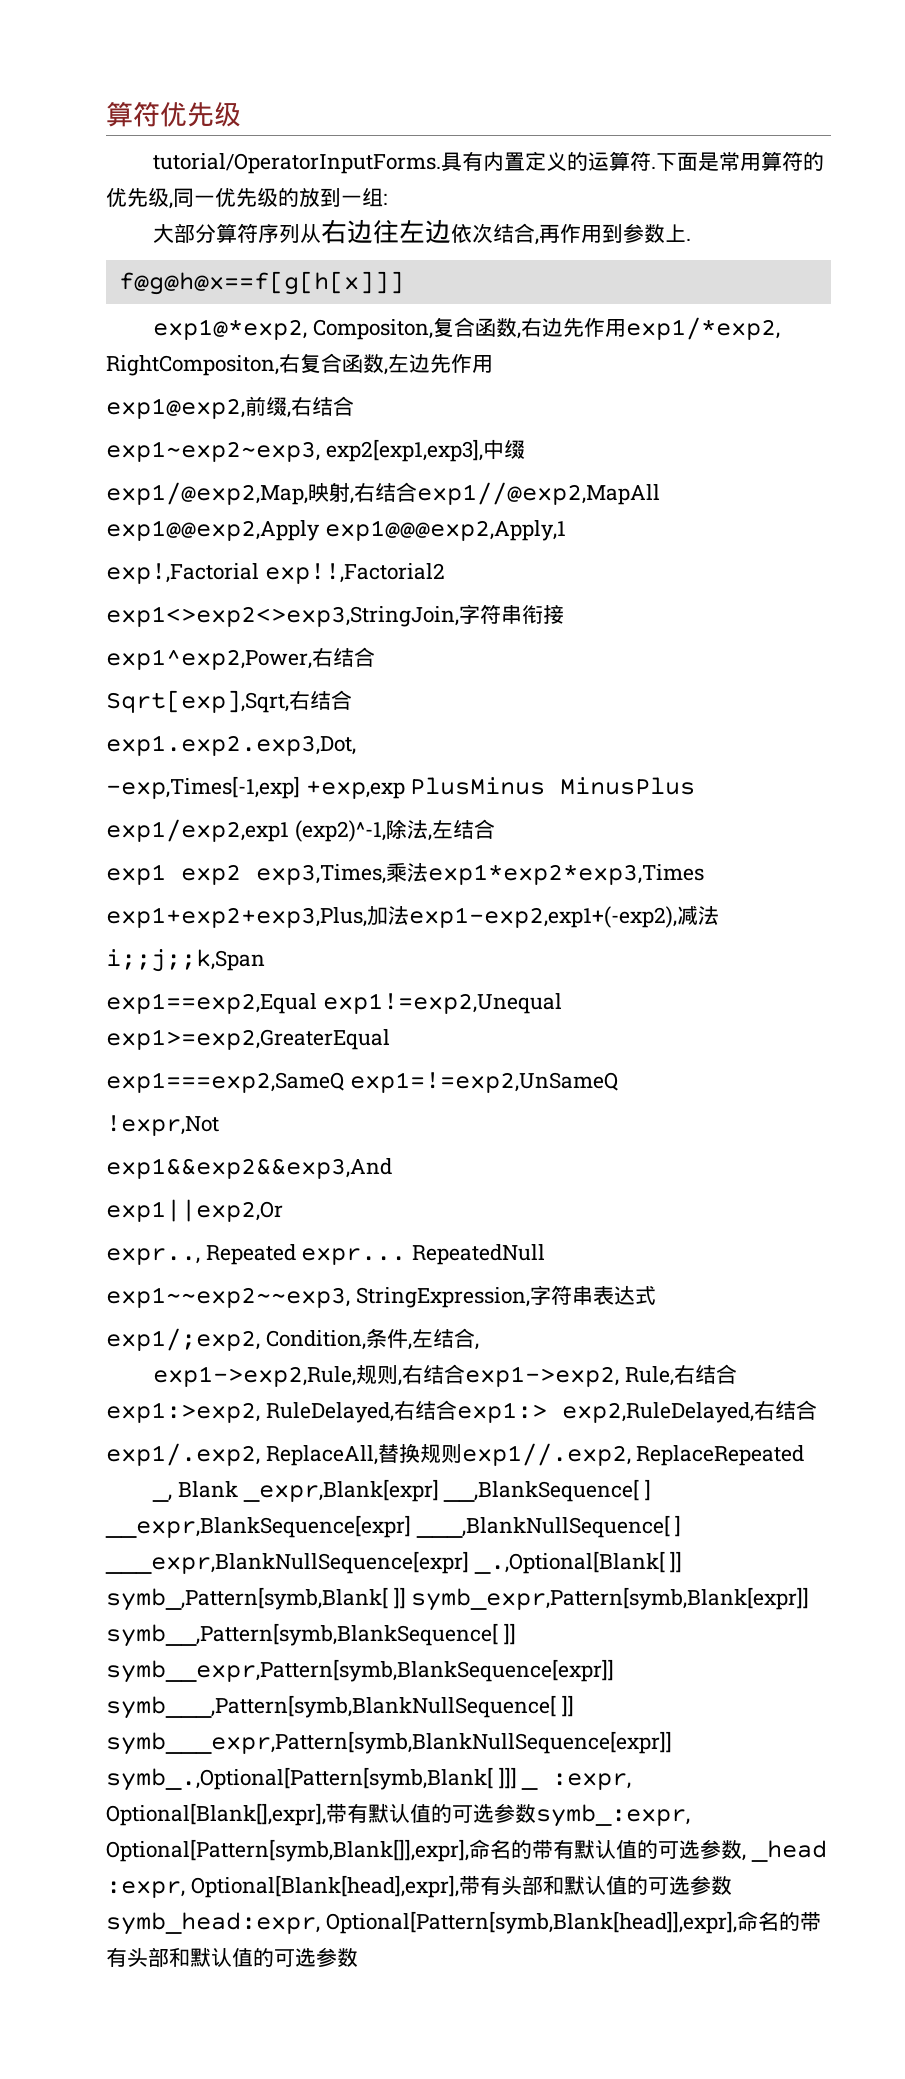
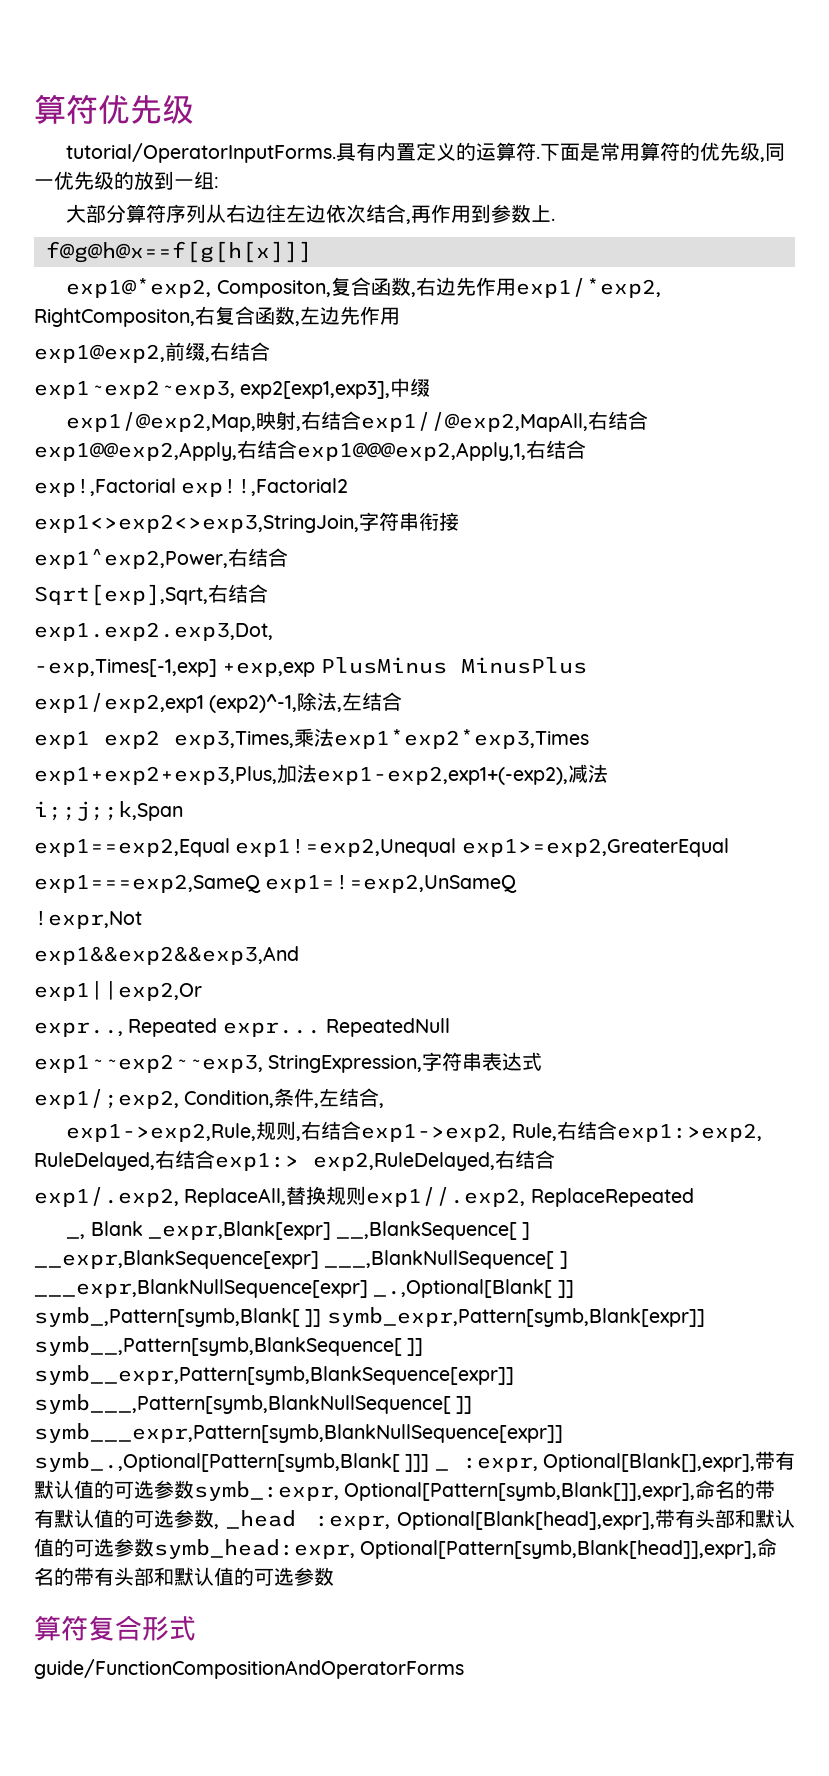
- exp1/@exp2,Map,映射,右结合exp1//@exp2,MapAll exp1@@exp2,Apply exp1@@@exp2,Apply,1
+ exp1/@exp2,Map,映射,右结合exp1//@exp2,MapAll,右结合exp1@@exp2,Apply,右结合exp1@@@exp2,Apply,1,右结合
+ 算符复合形式
+ guide/FunctionCompositionAndOperatorForms

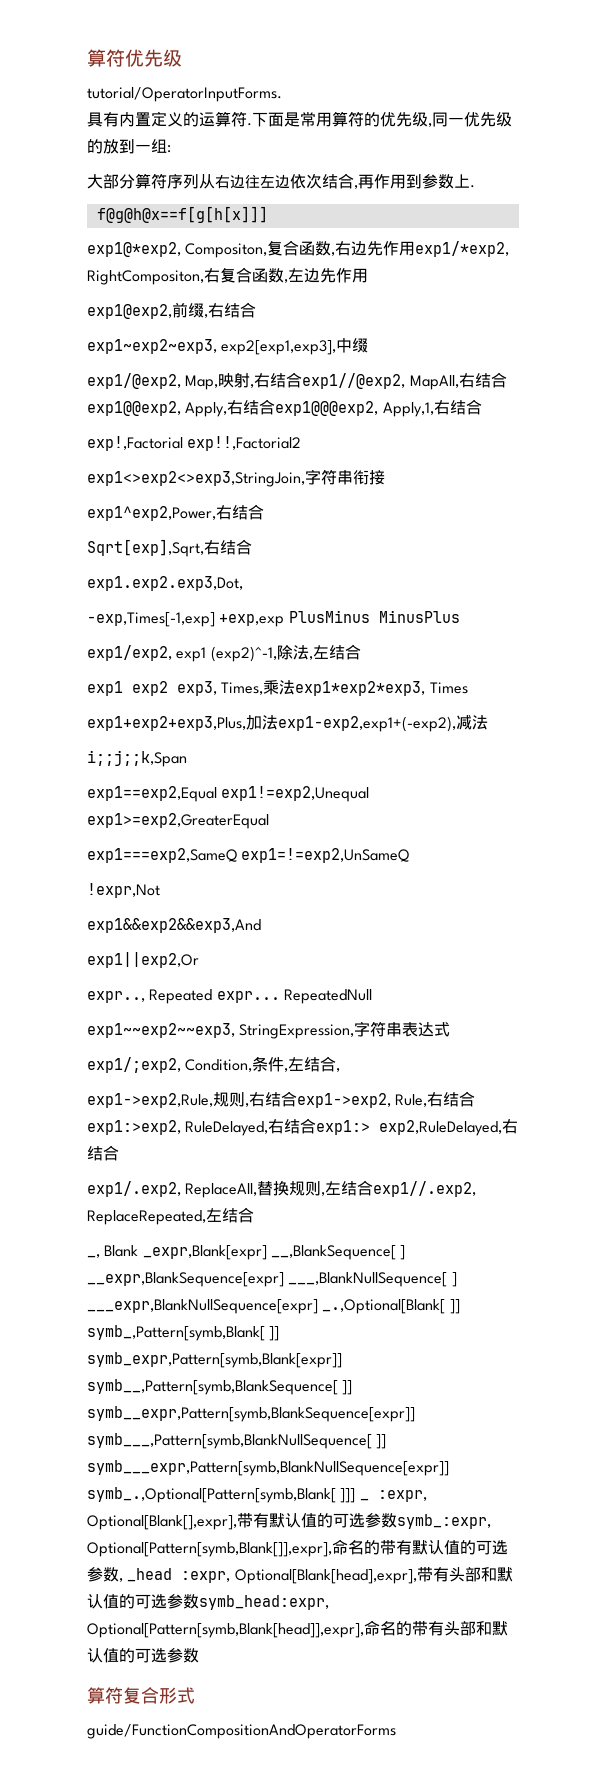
- tutorial/OperatorInputForms.具有内置定义的运算符.
+ tutorial/OperatorInputForms.
+ 具有内置定义的运算符.
- exp1/@exp2,Map,映射,右结合exp1//@exp2,MapAll,右结合exp1@@exp2,Apply,右结合exp1@@@exp2,Apply,1,右结合
+ exp1/@exp2, Map,映射,右结合exp1//@exp2, MapAll,右结合exp1@@exp2, Apply,右结合exp1@@@exp2, Apply,1,右结合
- exp1/exp2,exp1 (exp2)^-1,除法,左结合
+ exp1/exp2, exp1 (exp2)^-1,除法,左结合
- exp1 exp2 exp3,Times,乘法exp1*exp2*exp3,Times
+ exp1 exp2 exp3, Times,乘法exp1*exp2*exp3, Times
- exp1/.exp2, ReplaceAll,替换规则exp1//.exp2, ReplaceRepeated
+ exp1/.exp2, ReplaceAll,替换规则,左结合exp1//.exp2, ReplaceRepeated,左结合

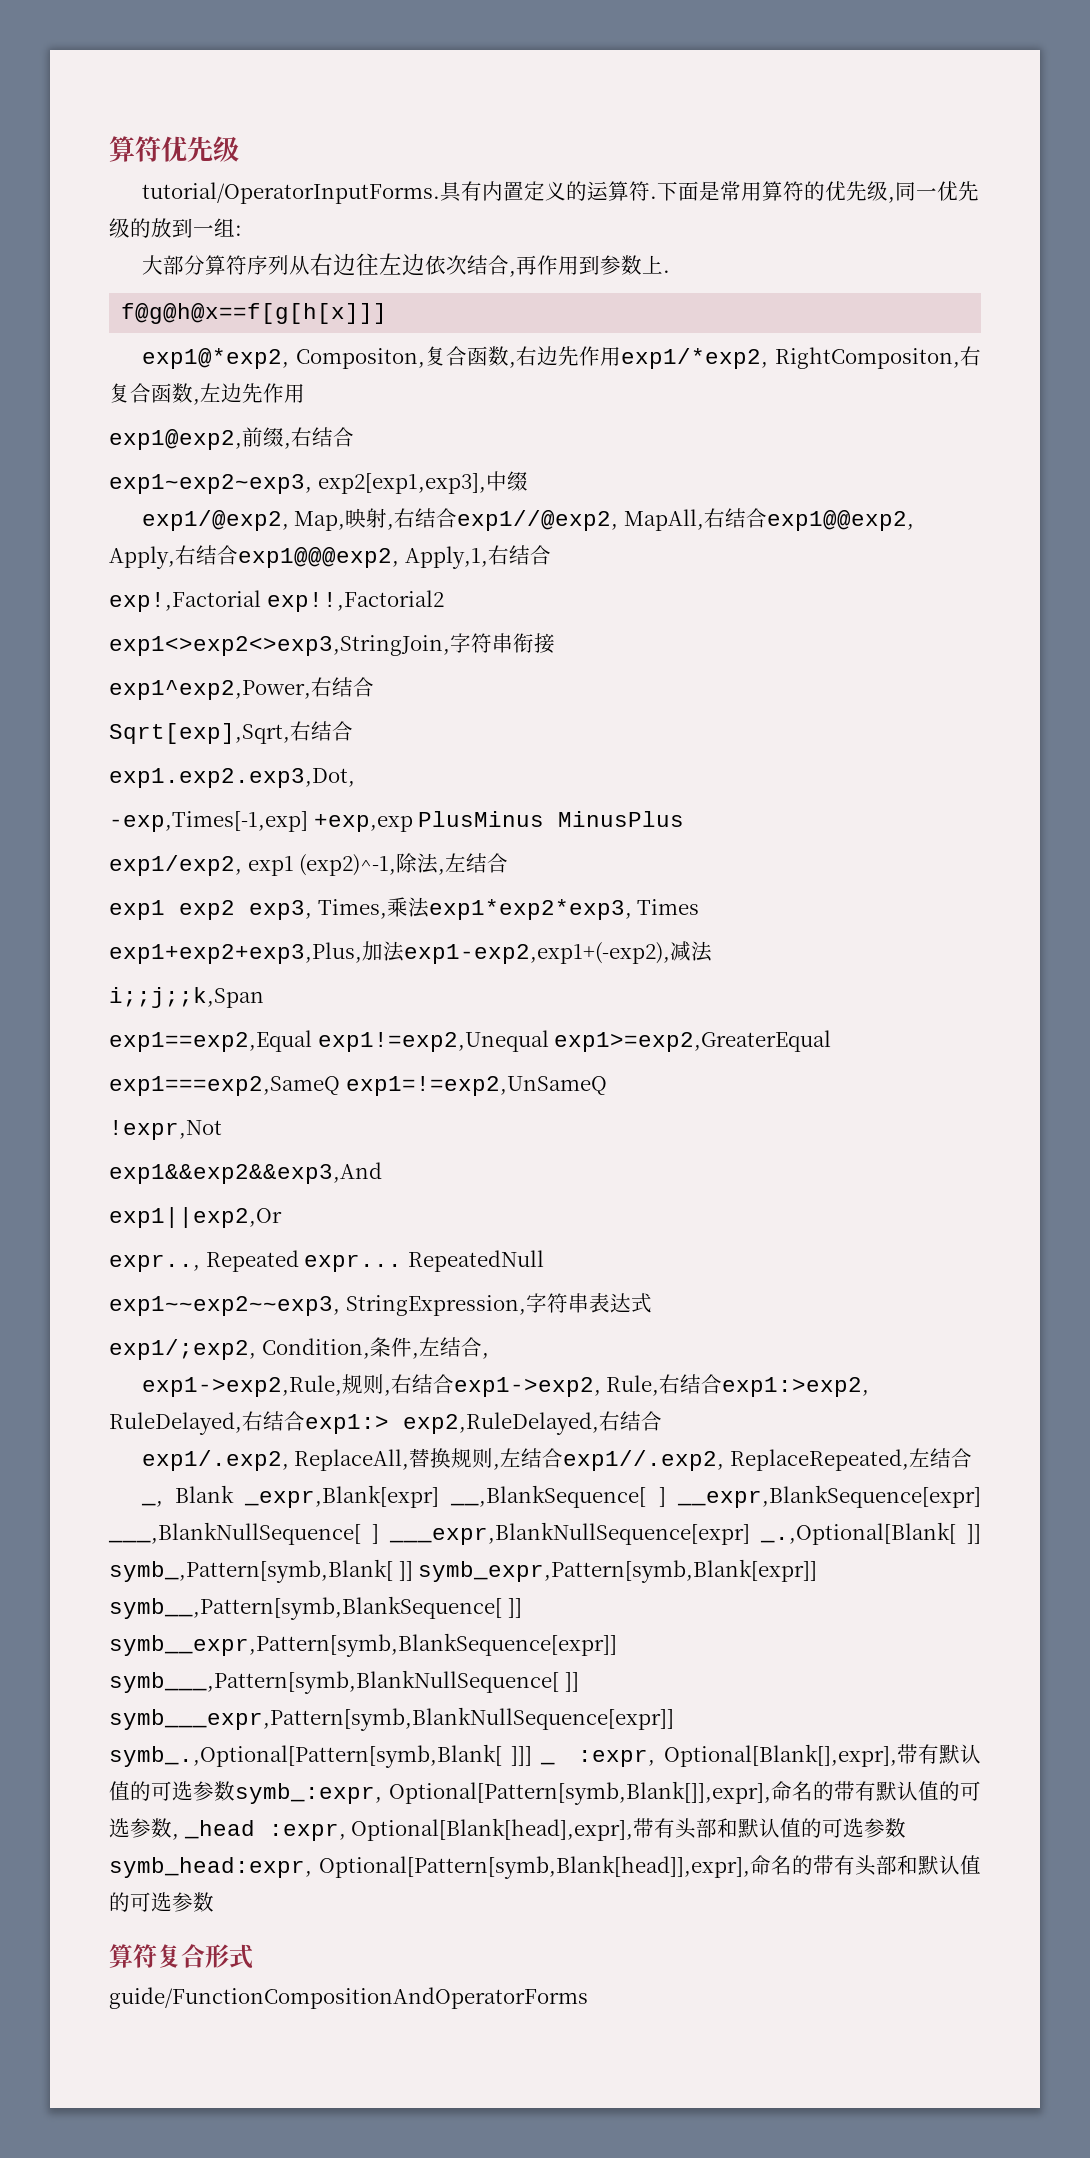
- tutorial/OperatorInputForms.
- 具有内置定义的运算符.
+ tutorial/OperatorInputForms.具有内置定义的运算符.

